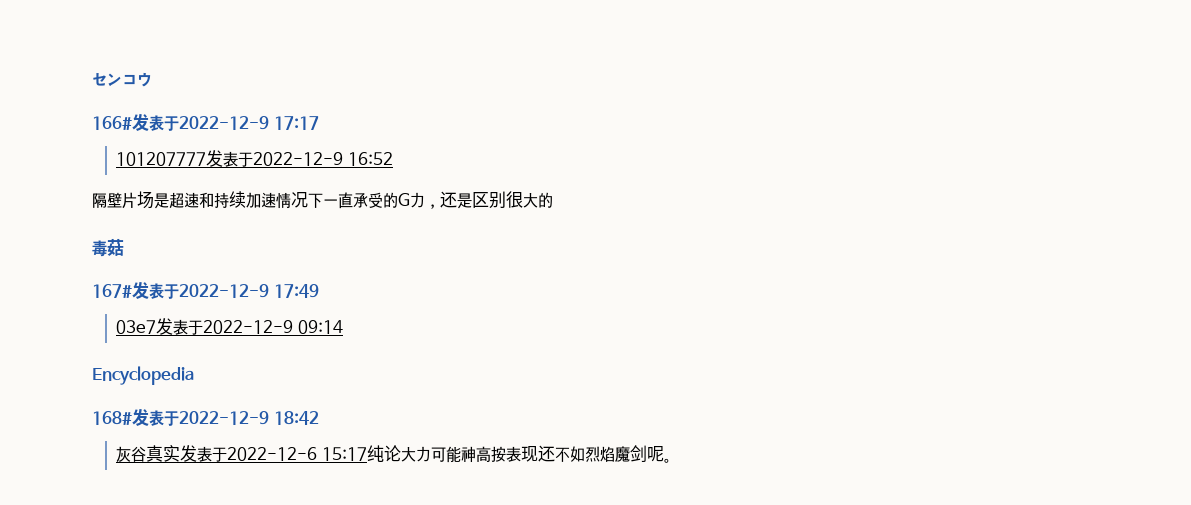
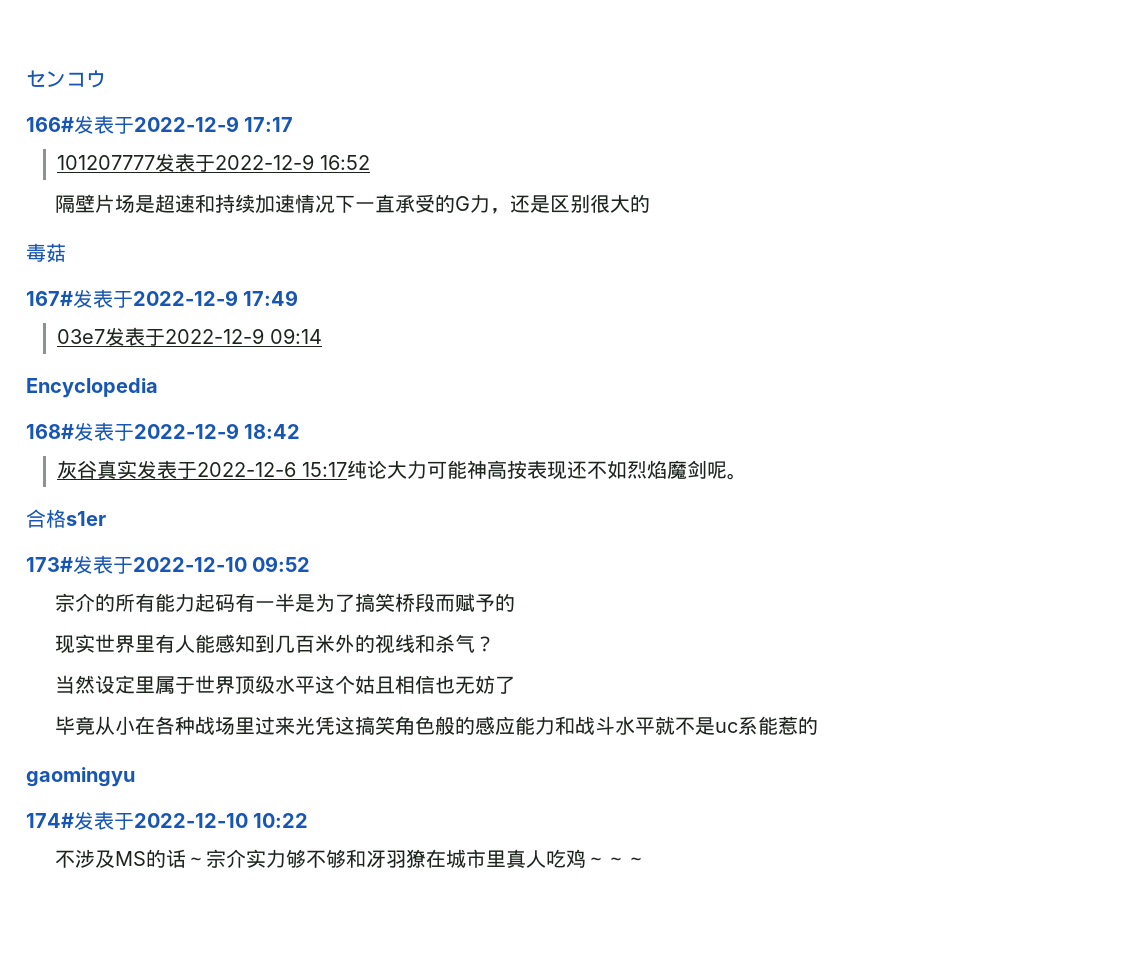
+ 合格s1er
+ 173#发表于2022-12-10 09:52
+ 宗介的所有能力起码有一半是为了搞笑桥段而赋予的
+ 现实世界里有人能感知到几百米外的视线和杀气？
+ 当然设定里属于世界顶级水平这个姑且相信也无妨了
+ 毕竟从小在各种战场里过来光凭这搞笑角色般的感应能力和战斗水平就不是uc系能惹的
+ gaomingyu
+ 174#发表于2022-12-10 10:22
+ 不涉及MS的话～宗介实力够不够和冴羽獠在城市里真人吃鸡～～～

